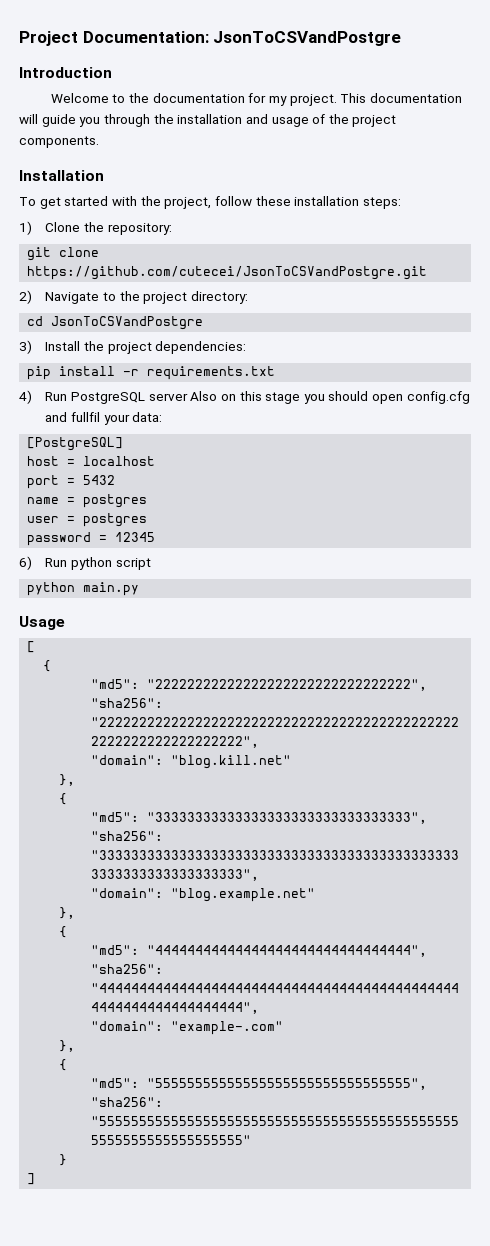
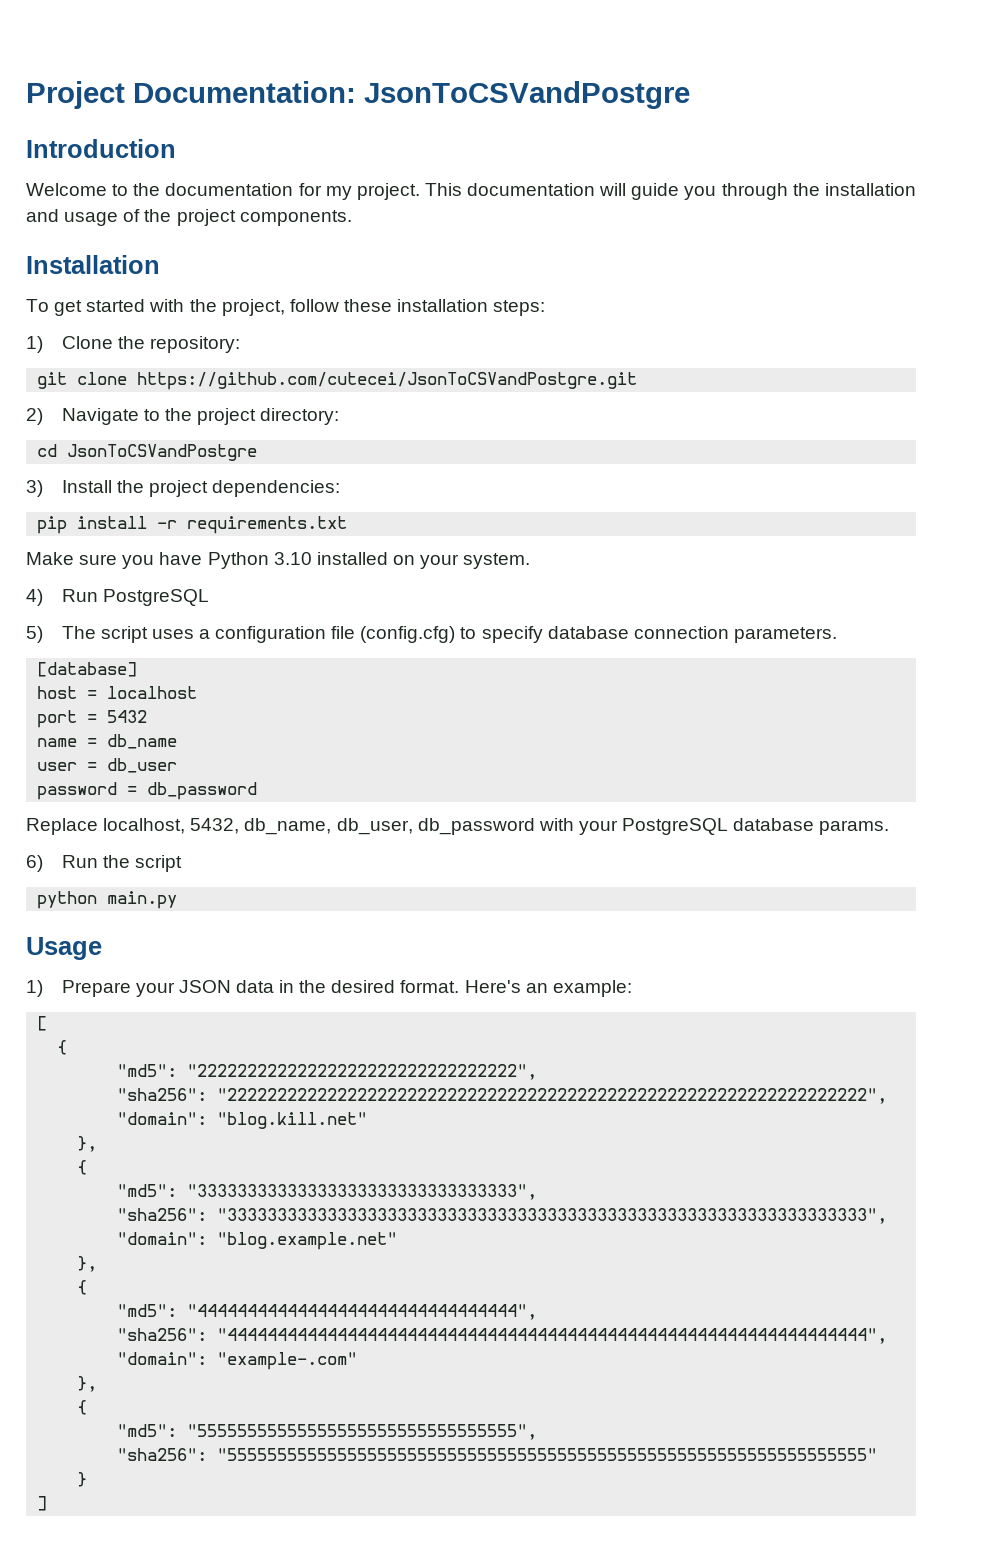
- 4) Run PostgreSQL server Also on this stage you should open config.cfg and fullfil your data:
- [PostgreSQL]
+ Make sure you have Python 3.10 installed on your system.
+ 4) Run PostgreSQL
+ 5) The script uses a configuration file (config.cfg) to specify database connection parameters.
+ [database]
- name = postgres
+ name = db_name
- user = postgres
+ user = db_user
- password = 12345
+ password = db_password
+ Replace localhost, 5432, db_name, db_user, db_password with your PostgreSQL database params.
- 6) Run python script
+ 6) Run the script
+ 1) Prepare your JSON data in the desired format. Here's an example:

